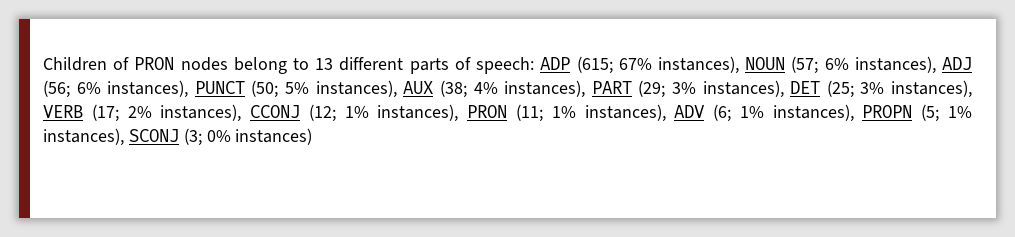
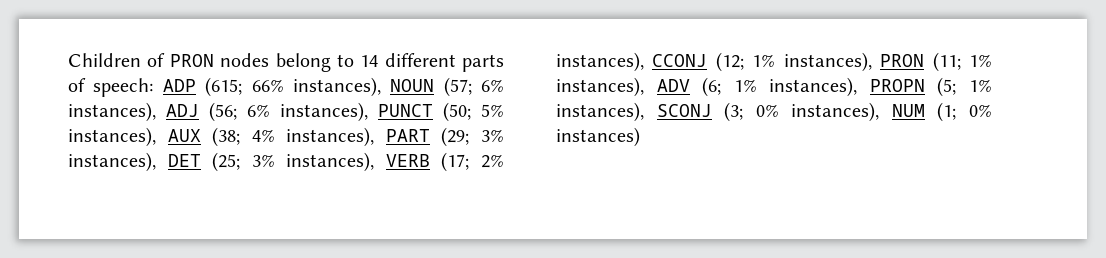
- Children of PRON nodes belong to 13 different parts of speech:
+ Children of PRON nodes belong to 14 different parts of speech:
- 67% instances), NOUN (57;
+ 66% instances), NOUN (57;
- 0% instances)
+ 0% instances), NUM (1; 0% instances)

